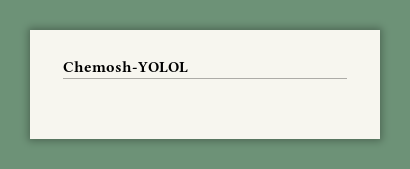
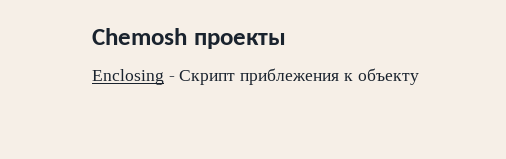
- Chemosh-YOLOL
+ Chemosh проекты
+ Enclosing - Скрипт приблежения к объекту

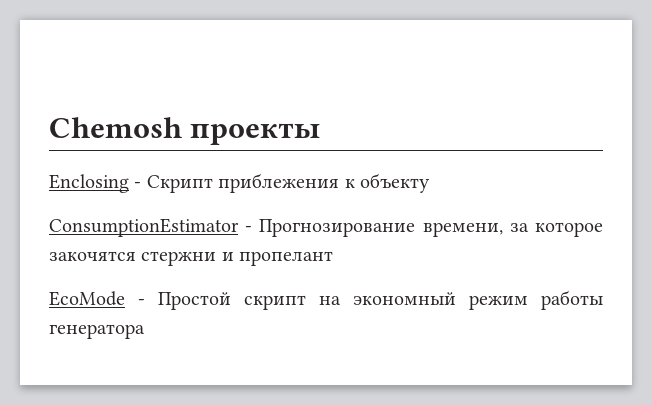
+ ConsumptionEstimator - Прогнозирование времени, за которое закочятся стержни и пропелант
+ EcoMode - Простой скрипт на экономный режим работы генератора

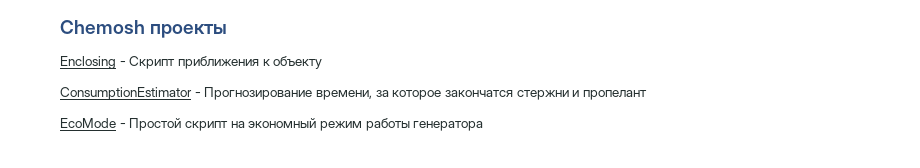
- Enclosing - Скрипт приблежения к объекту
+ Enclosing - Скрипт приближения к объекту
- ConsumptionEstimator - Прогнозирование времени, за которое закочятся стержни и пропелант
+ ConsumptionEstimator - Прогнозирование времени, за которое закончатся стержни и пропелант

